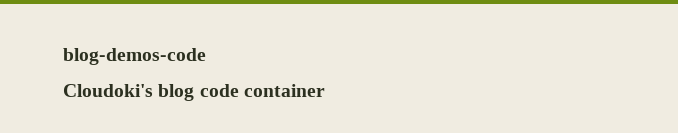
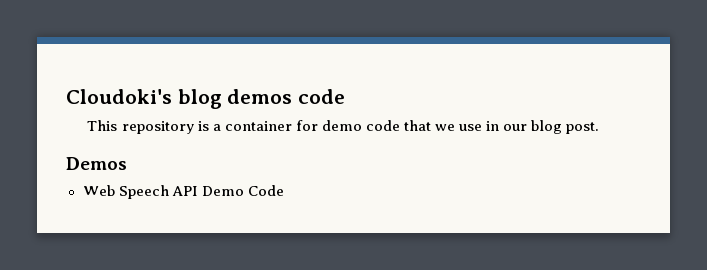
- blog-demos-code
- Cloudoki's blog code container
+ Cloudoki's blog demos code
+ This repository is a container for demo code that we use in our blog post.
+ Demos
+ Web Speech API Demo Code

